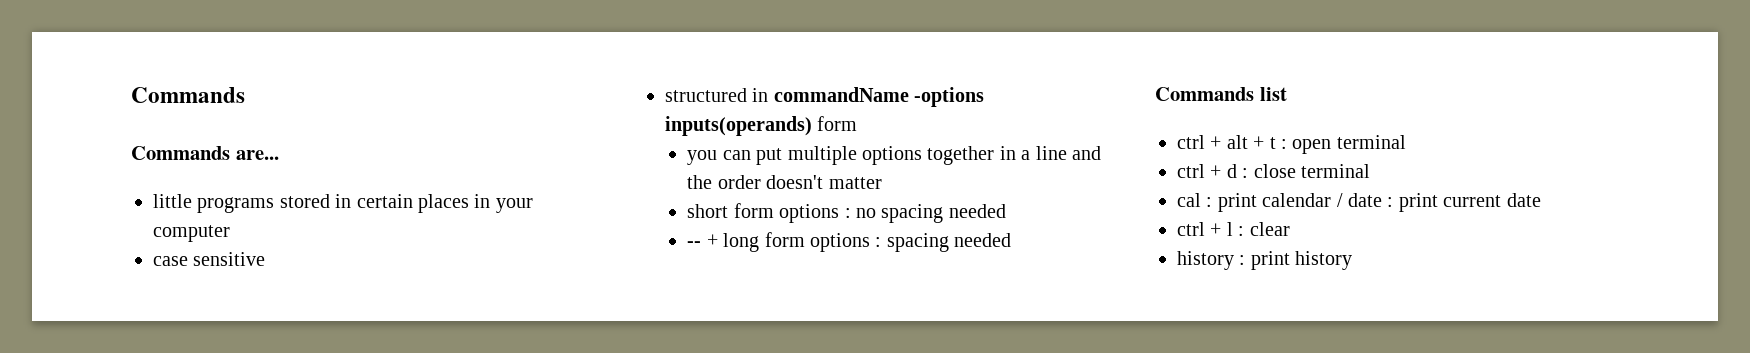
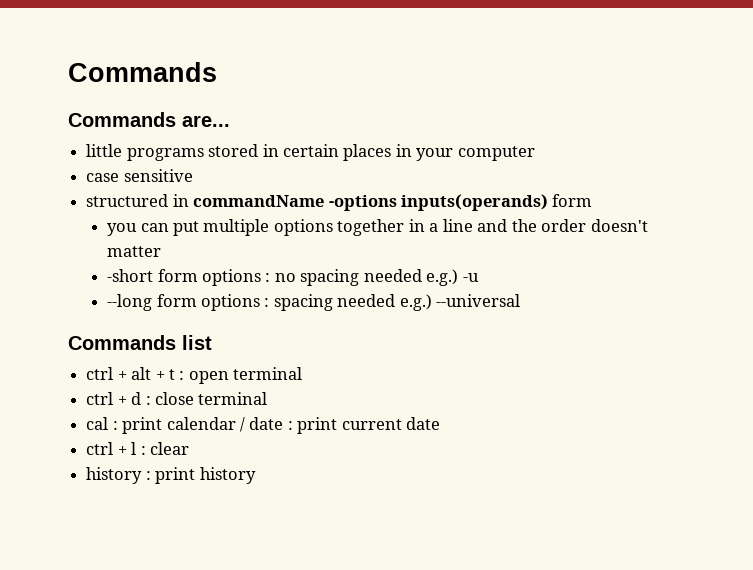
- short form options : no spacing needed
- -- + long form options : spacing needed
+ -short form options : no spacing needed e.g.) -u
+ --long form options : spacing needed e.g.) --universal

